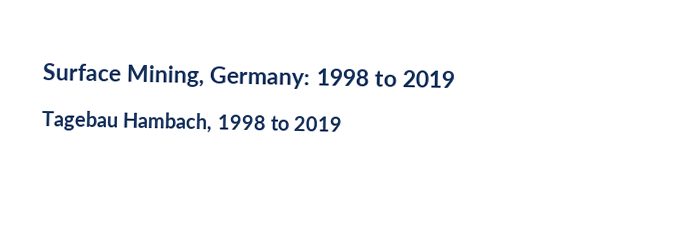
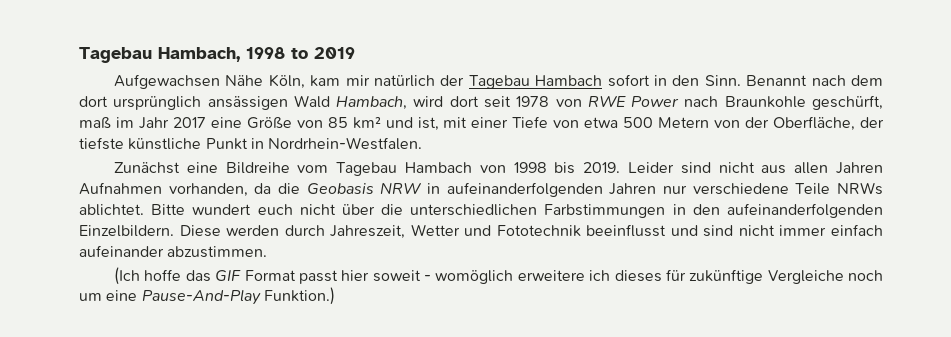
- Surface Mining, Germany: 1998 to 2019
+ Aufgewachsen Nähe Köln, kam mir natürlich der Tagebau Hambach sofort in den Sinn. Benannt nach dem dort ursprünglich ansässigen Wald Hambach, wird dort seit 1978 von RWE Power nach Braunkohle geschürft, maß im Jahr 2017 eine Größe von 85 km² und ist, mit einer Tiefe von etwa 500 Metern von der Oberfläche, der tiefste künstliche Punkt in Nordrhein-Westfalen.
+ Zunächst eine Bildreihe vom Tagebau Hambach von 1998 bis 2019. Leider sind nicht aus allen Jahren Aufnahmen vorhanden, da die Geobasis NRW in aufeinanderfolgenden Jahren nur verschiedene Teile NRWs ablichtet. Bitte wundert euch nicht über die unterschiedlichen Farbstimmungen in den aufeinanderfolgenden Einzelbildern. Diese werden durch Jahreszeit, Wetter und Fototechnik beeinflusst und sind nicht immer einfach aufeinander abzustimmen.
+ (Ich hoffe das GIF Format passt hier soweit - womöglich erweitere ich dieses für zukünftige Vergleiche noch um eine Pause-And-Play Funktion.)

